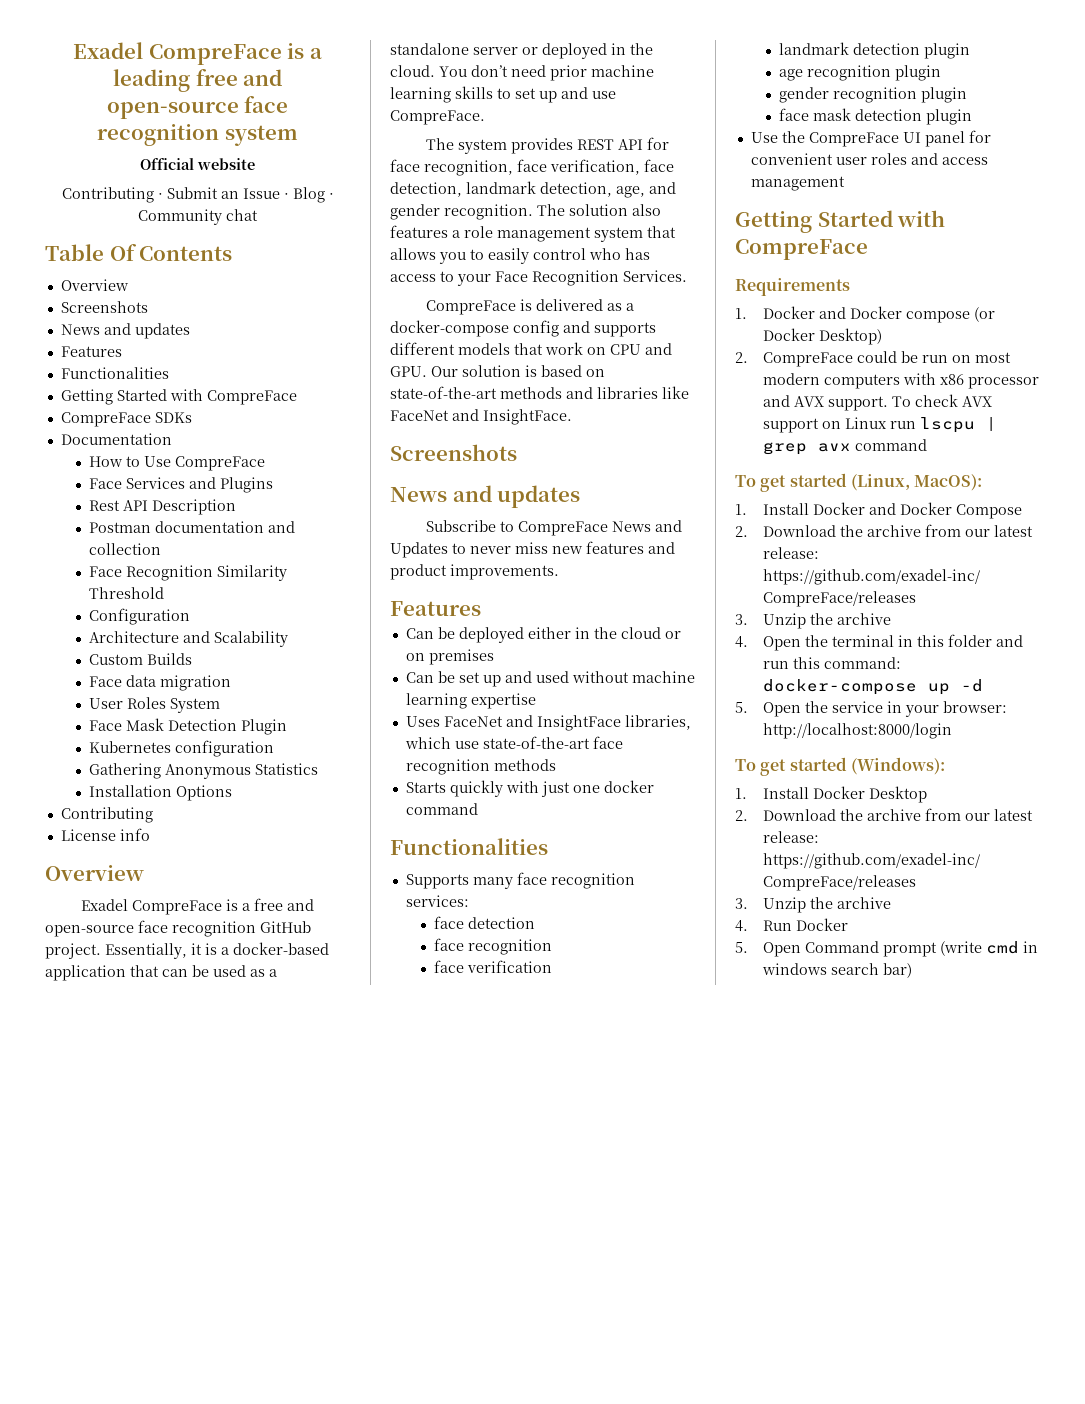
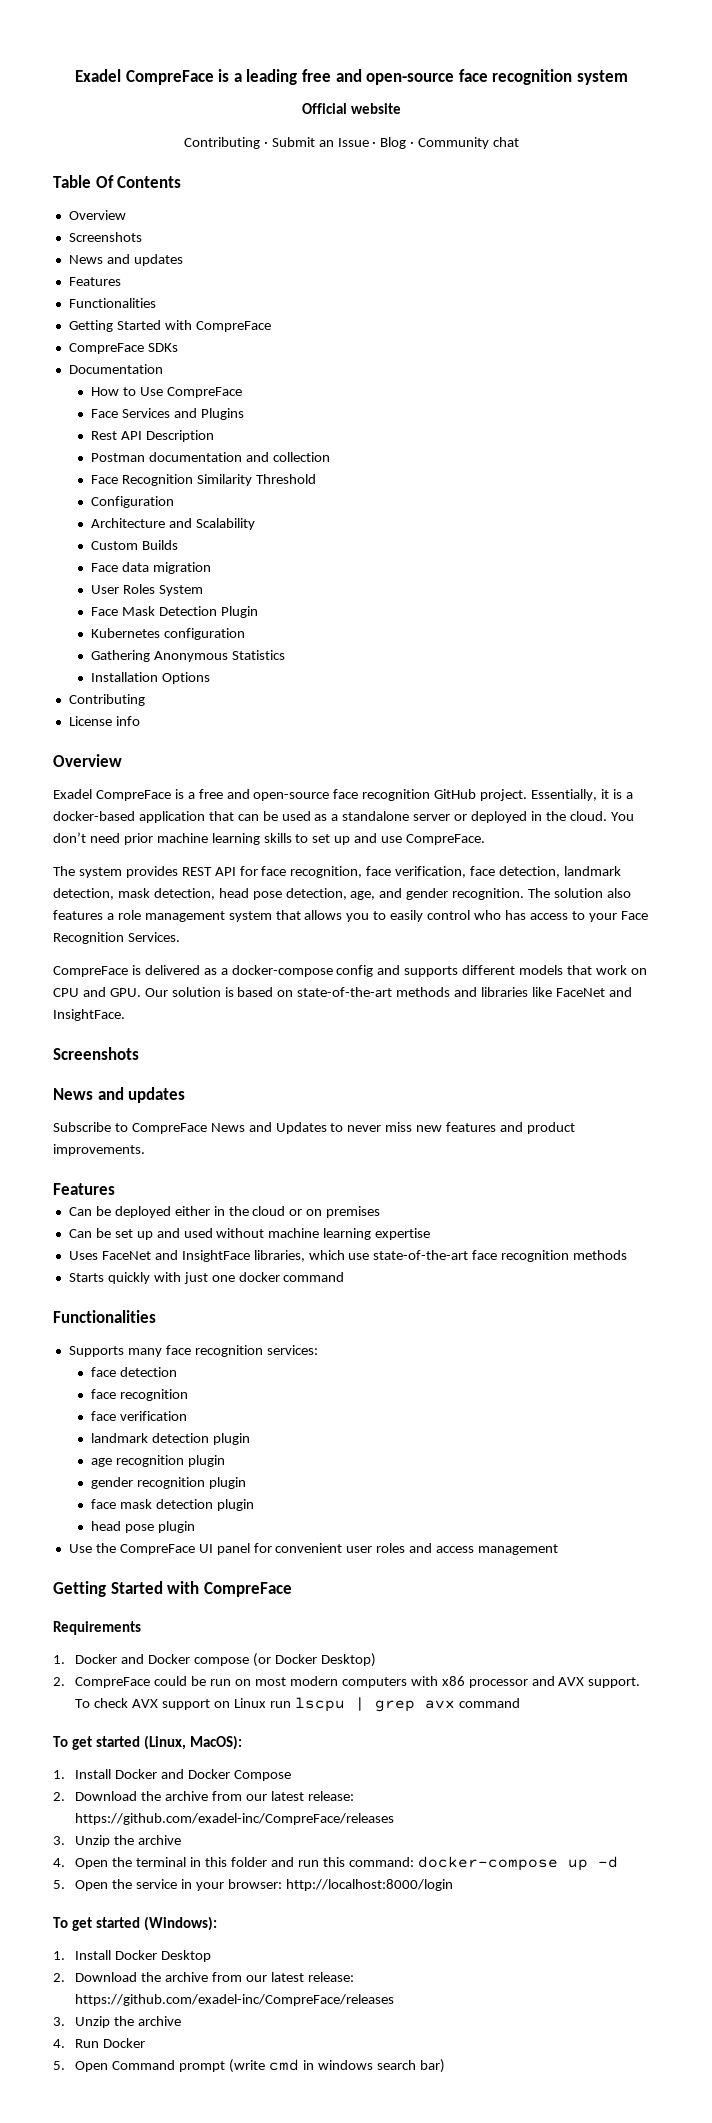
- The system provides REST API for face recognition, face verification, face detection, landmark detection, age, and gender recognition.
+ The system provides REST API for face recognition, face verification, face detection, landmark detection, mask detection, head pose detection, age, and gender recognition.
+ head pose plugin

